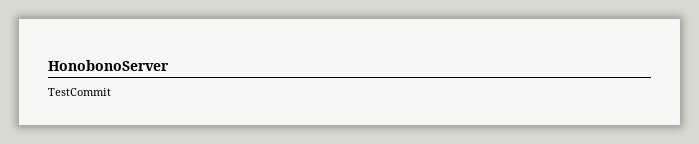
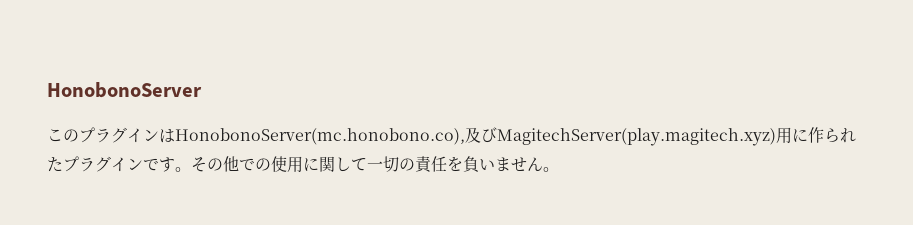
- TestCommit
+ このプラグインはHonobonoServer(mc.honobono.co),及びMagitechServer(play.magitech.xyz)用に作られたプラグインです。その他での使用に関して一切の責任を負いません。

